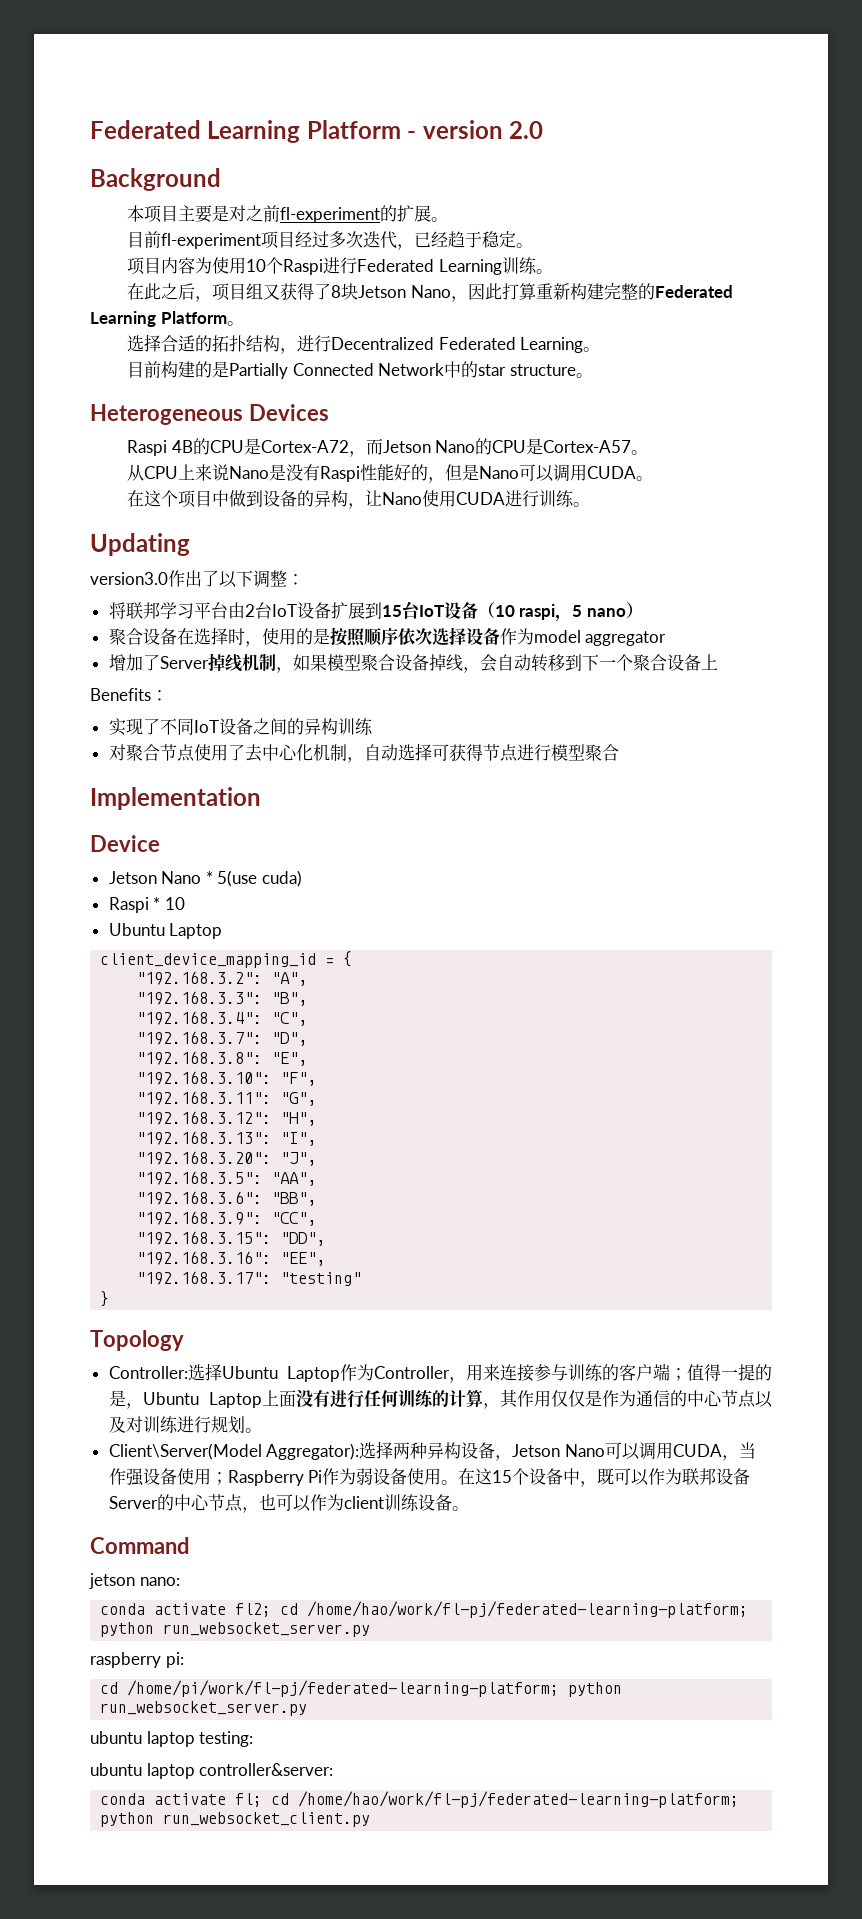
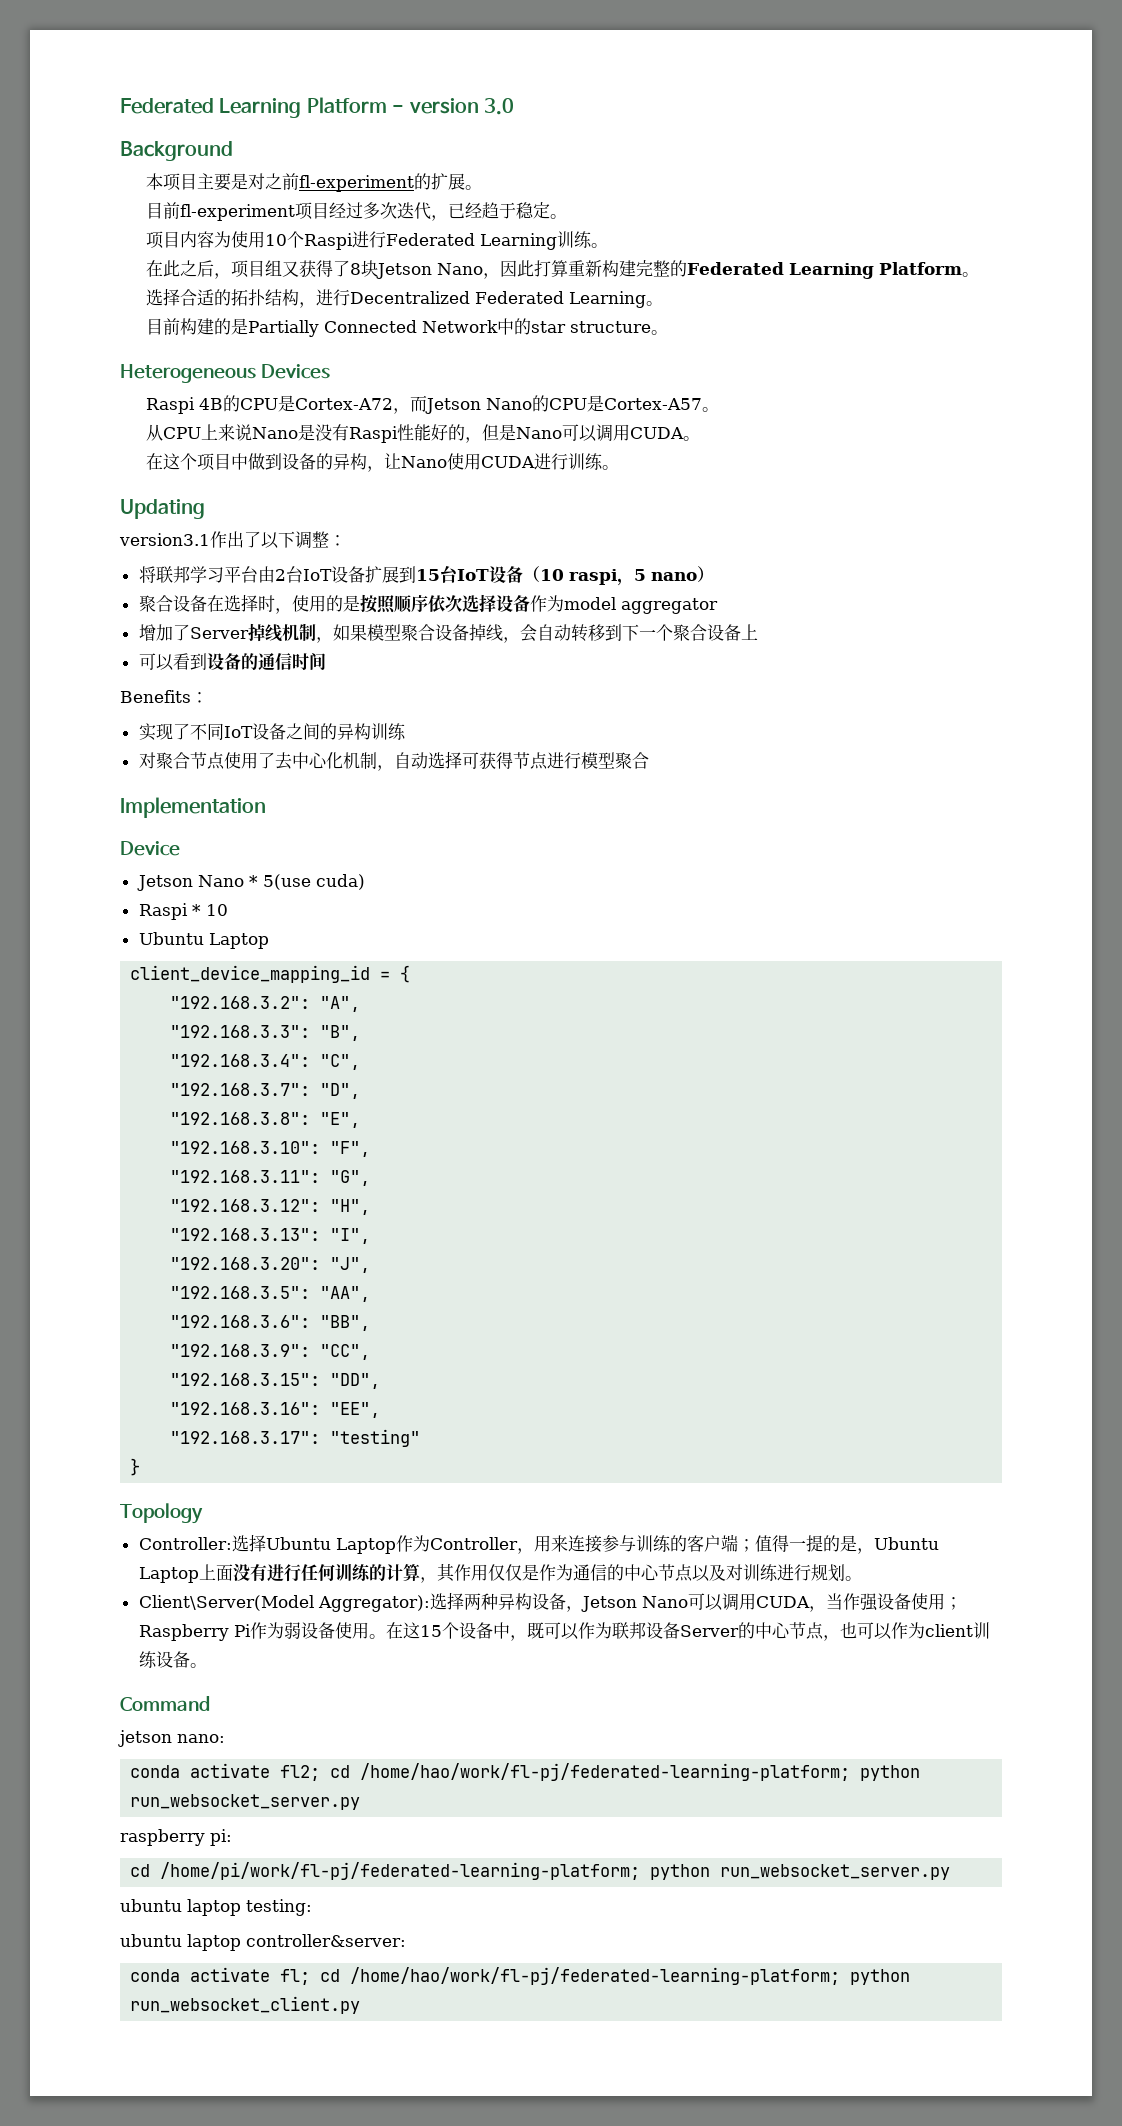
- Federated Learning Platform - version 2.0
+ Federated Learning Platform - version 3.0
- version3.0作出了以下调整：
+ version3.1作出了以下调整：
+ 可以看到设备的通信时间

